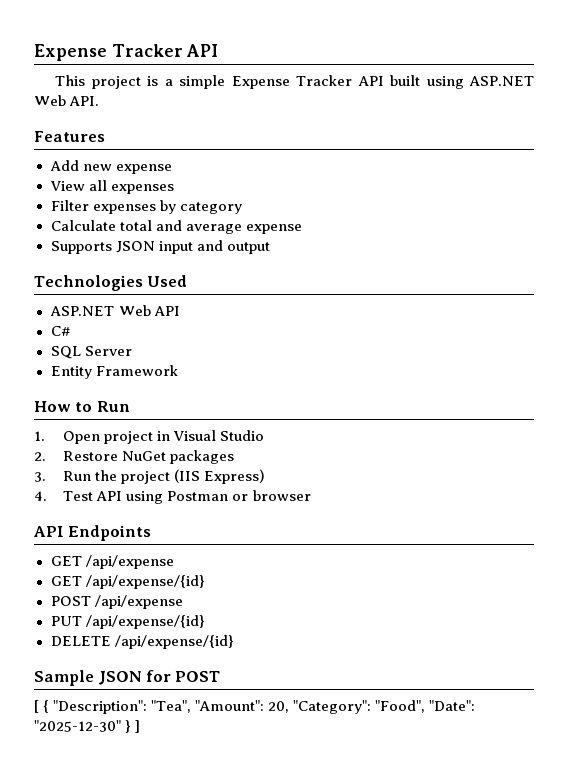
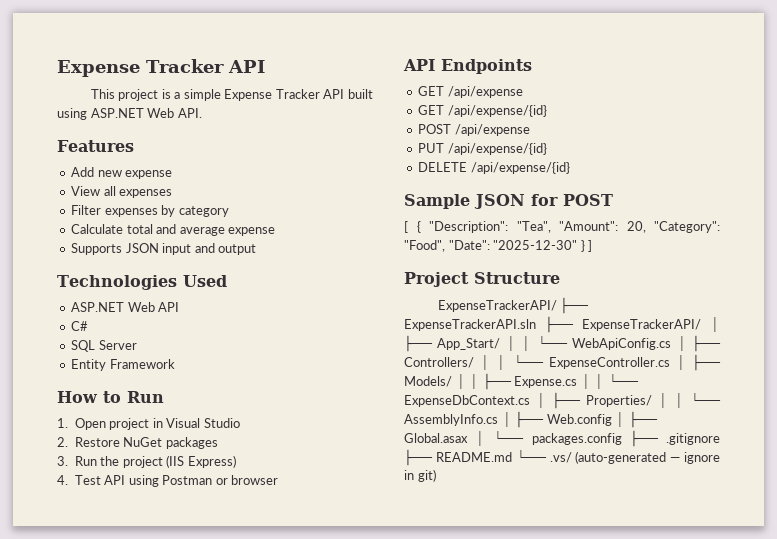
+ Project Structure
+ ExpenseTrackerAPI/ ├── ExpenseTrackerAPI.sln ├── ExpenseTrackerAPI/ │ ├── App_Start/ │ │ └── WebApiConfig.cs │ ├── Controllers/ │ │ └── ExpenseController.cs │ ├── Models/ │ │ ├── Expense.cs │ │ └── ExpenseDbContext.cs │ ├── Properties/ │ │ └── AssemblyInfo.cs │ ├── Web.config │ ├── Global.asax │ └── packages.config ├── .gitignore ├── README.md └── .vs/ (auto-generated — ignore in git)

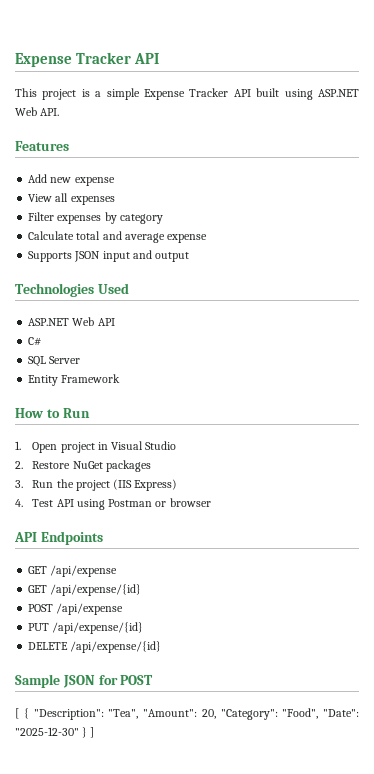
- Project Structure
- ExpenseTrackerAPI/ ├── ExpenseTrackerAPI.sln ├── ExpenseTrackerAPI/ │ ├── App_Start/ │ │ └── WebApiConfig.cs │ ├── Controllers/ │ │ └── ExpenseController.cs │ ├── Models/ │ │ ├── Expense.cs │ │ └── ExpenseDbContext.cs │ ├── Properties/ │ │ └── AssemblyInfo.cs │ ├── Web.config │ ├── Global.asax │ └── packages.config ├── .gitignore ├── README.md └── .vs/ (auto-generated — ignore in git)

